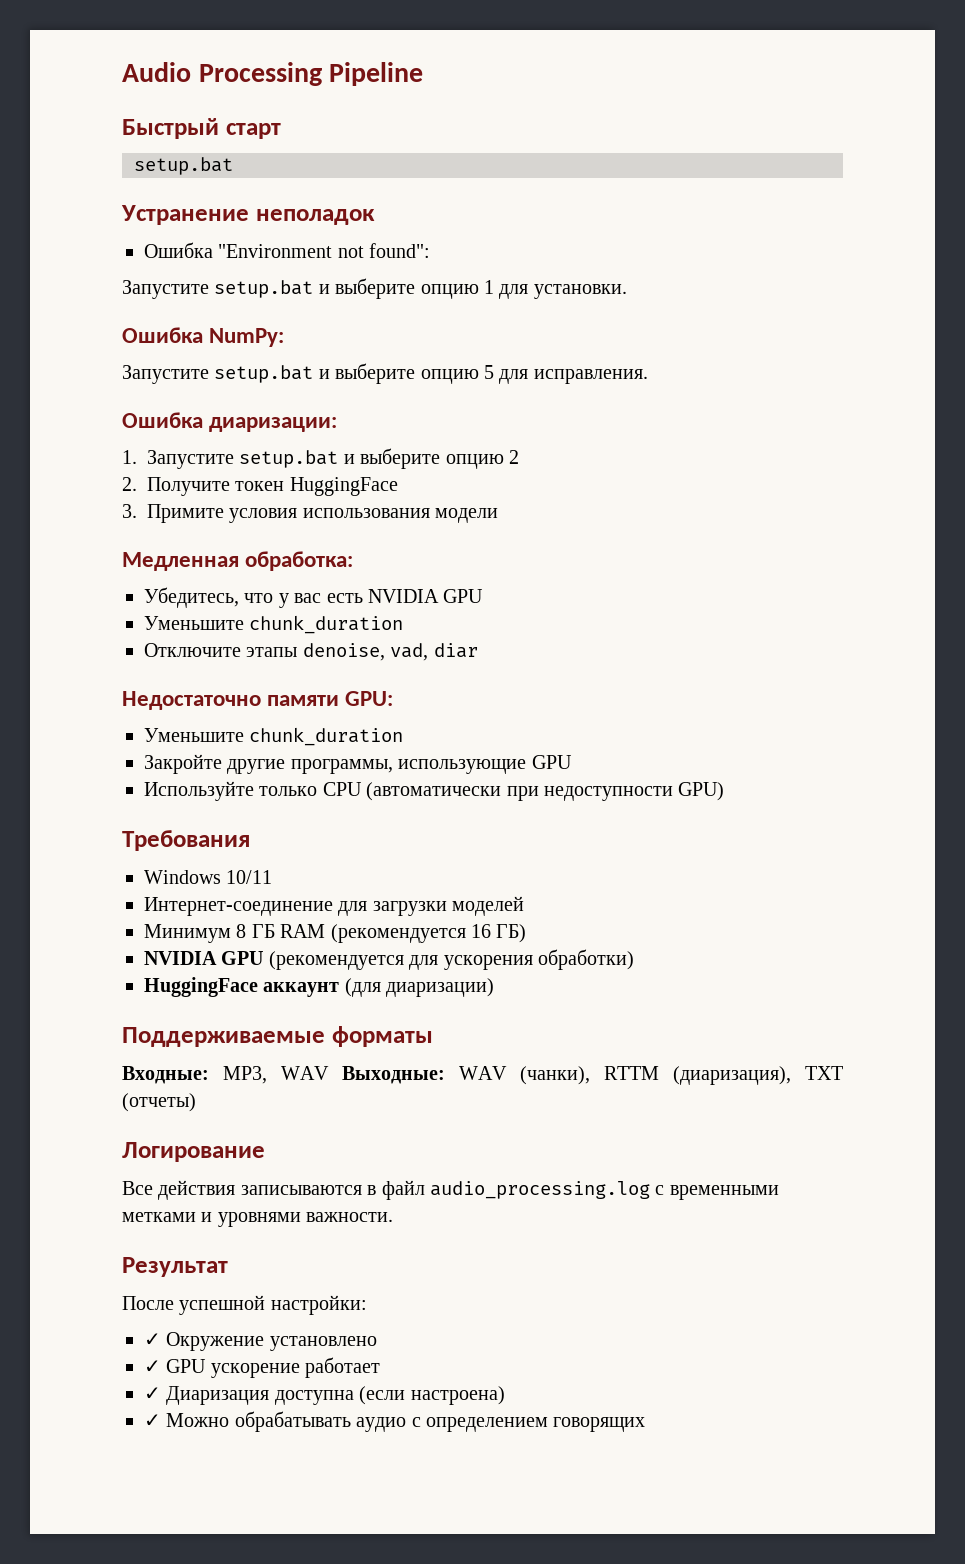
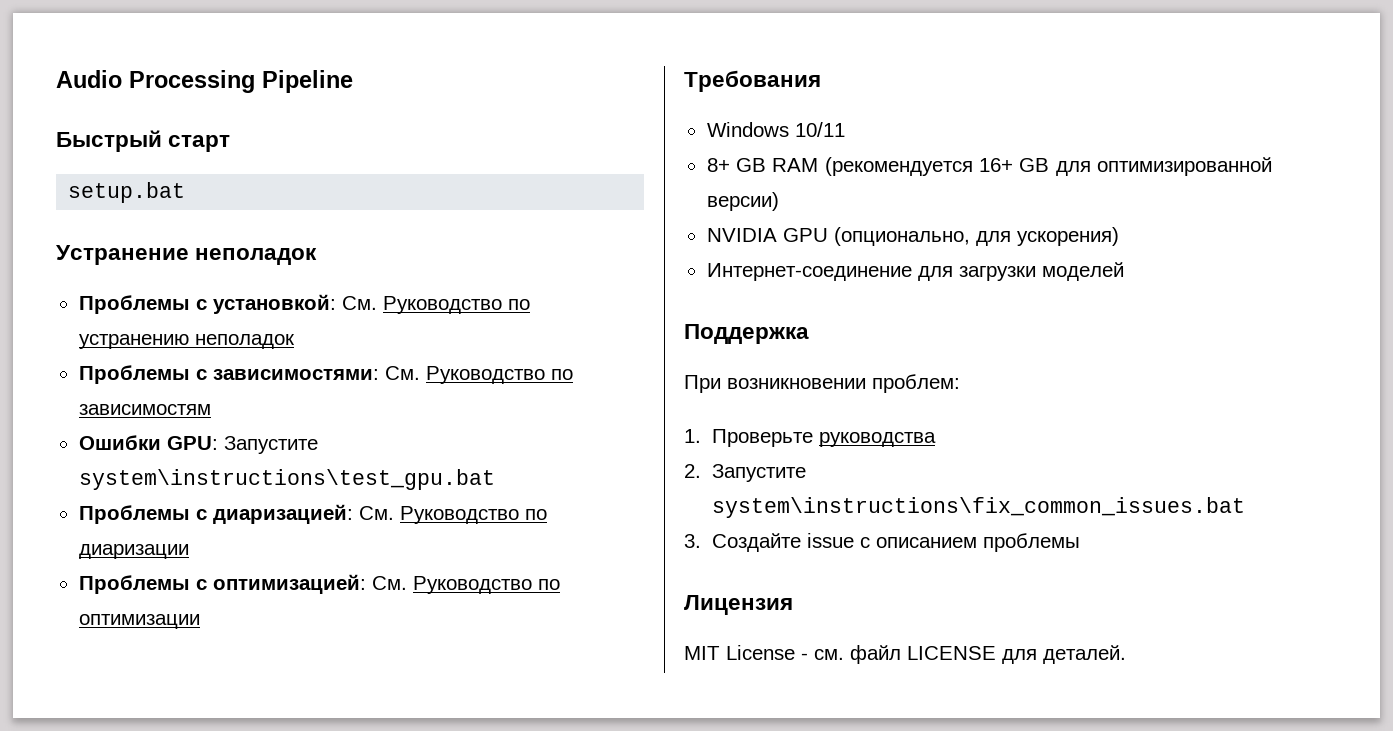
- Ошибка "Environment not found":
- Запустите setup.bat и выберите опцию 1 для установки.
- Ошибка NumPy:
- Запустите setup.bat и выберите опцию 5 для исправления.
- Ошибка диаризации:
- 1. Запустите setup.bat и выберите опцию 2
- 2. Получите токен HuggingFace
- 3. Примите условия использования модели
- Медленная обработка:
- Убедитесь, что у вас есть NVIDIA GPU
- Уменьшите chunk_duration
- Отключите этапы denoise, vad, diar
- Недостаточно памяти GPU:
- Уменьшите chunk_duration
- Закройте другие программы, использующие GPU
- Используйте только CPU (автоматически при недоступности GPU)
+ Проблемы с установкой: См. Руководство по устранению неполадок
+ Проблемы с зависимостями: См. Руководство по зависимостям
+ Ошибки GPU: Запустите system\instructions\test_gpu.bat
+ Проблемы с диаризацией: См. Руководство по диаризации
+ Проблемы с оптимизацией: См. Руководство по оптимизации
  Требования
  Windows 10/11
+ 8+ GB RAM (рекомендуется 16+ GB для оптимизированной версии)
+ NVIDIA GPU (опционально, для ускорения)
  Интернет-соединение для загрузки моделей
- Минимум 8 ГБ RAM (рекомендуется 16 ГБ)
- NVIDIA GPU (рекомендуется для ускорения обработки)
- HuggingFace аккаунт (для диаризации)
- Поддерживаемые форматы
- Входные: MP3, WAV Выходные: WAV (чанки), RTTM (диаризация), TXT (отчеты)
- Логирование
- Все действия записываются в файл audio_processing.log с временными метками и уровнями важности.
- Результат
- После успешной настройки:
- ✓ Окружение установлено
- ✓ GPU ускорение работает
- ✓ Диаризация доступна (если настроена)
- ✓ Можно обрабатывать аудио с определением говорящих
+ Поддержка
+ При возникновении проблем:
+ 1. Проверьте руководства
+ 2. Запустите system\instructions\fix_common_issues.bat
+ 3. Создайте issue с описанием проблемы
+ Лицензия
+ MIT License - см. файл LICENSE для деталей.

